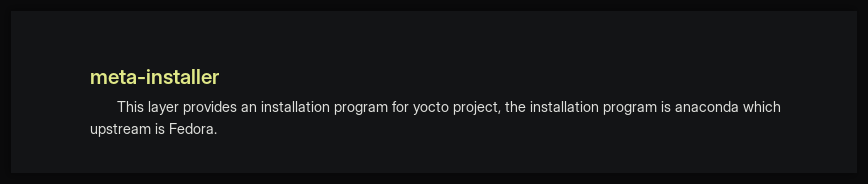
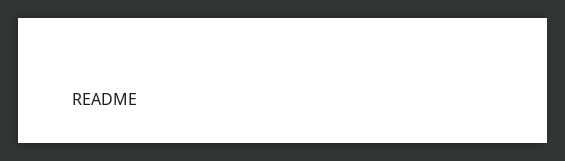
- meta-installer
- This layer provides an installation program for yocto project, the installation program is anaconda which upstream is Fedora.
+ README

